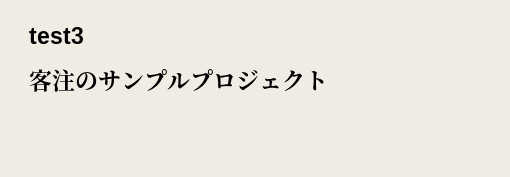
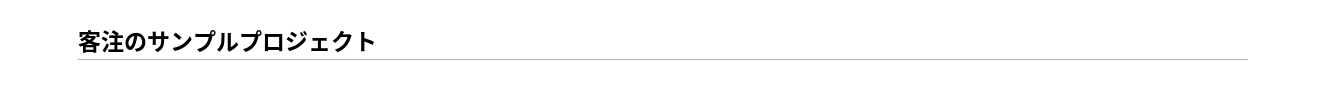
- test3

